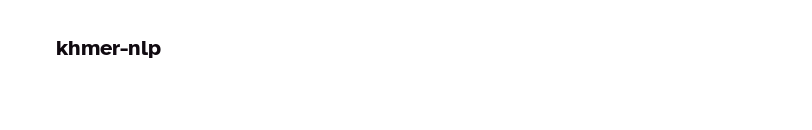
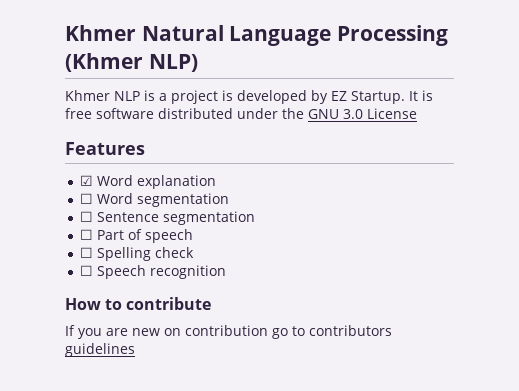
- khmer-nlp
+ Khmer Natural Language Processing (Khmer NLP)
+ Khmer NLP is a project is developed by EZ Startup. It is free software distributed under the GNU 3.0 License
+ Features
+ ☑ Word explanation
+ ☐ Word segmentation
+ ☐ Sentence segmentation
+ ☐ Part of speech
+ ☐ Spelling check
+ ☐ Speech recognition
+ How to contribute
+ If you are new on contribution go to contributors guidelines

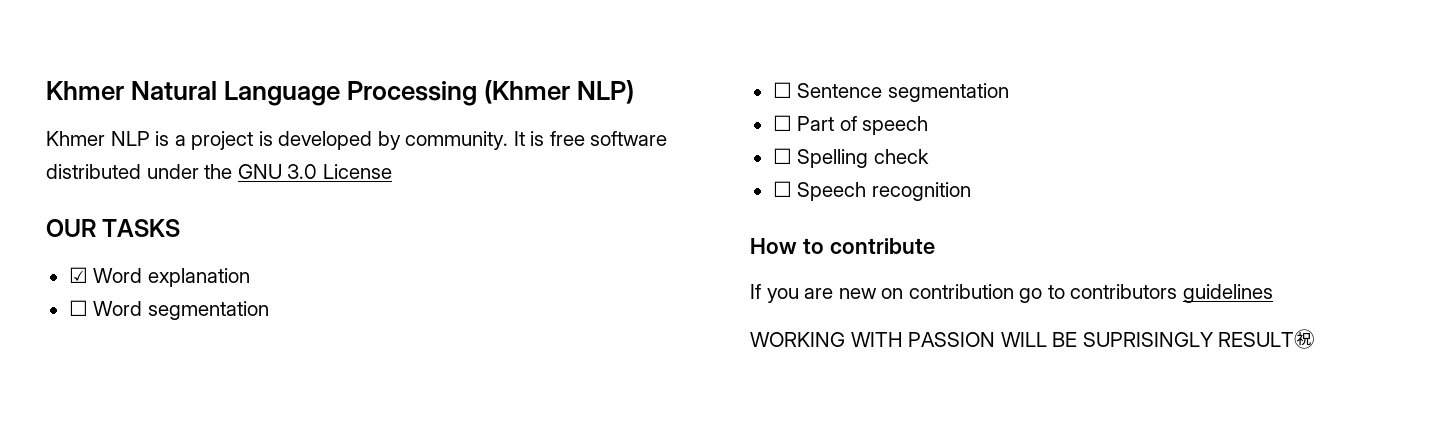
- Khmer NLP is a project is developed by EZ Startup.
+ Khmer NLP is a project is developed by community.
- Features
+ OUR TASKS
+ WORKING WITH PASSION WILL BE SUPRISINGLY RESULT㊗

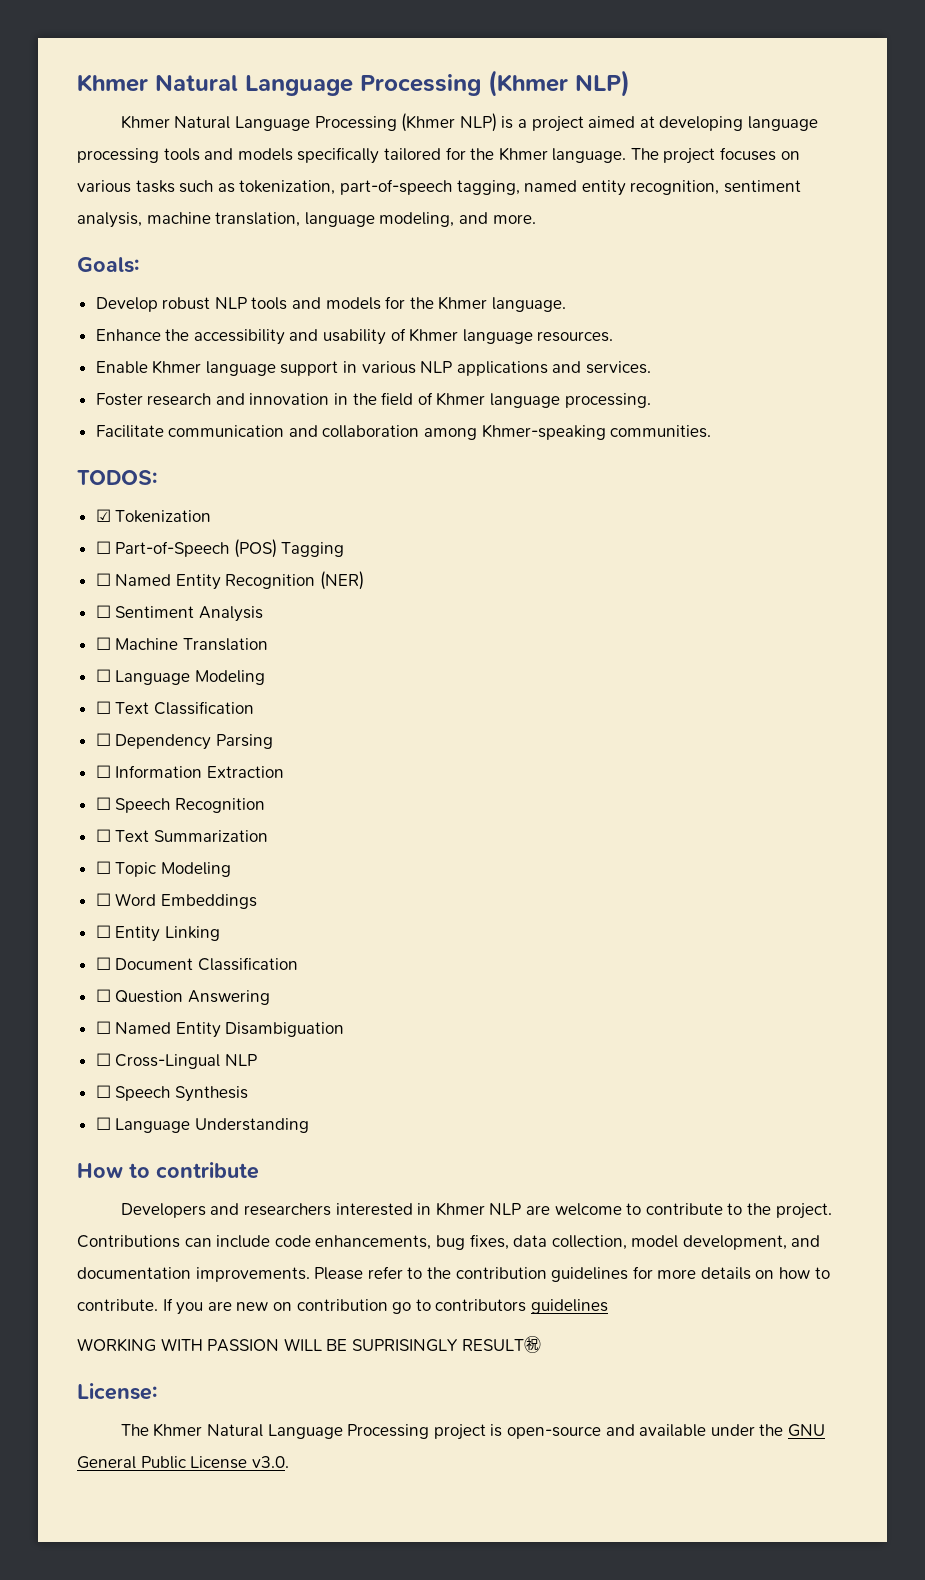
- Khmer NLP is a project is developed by community. It is free software distributed under the GNU 3.0 License
- OUR TASKS
- ☑ Word explanation
+ Khmer Natural Language Processing (Khmer NLP) is a project aimed at developing language processing tools and models specifically tailored for the Khmer language. The project focuses on various tasks such as tokenization, part-of-speech tagging, named entity recognition, sentiment analysis, machine translation, language modeling, and more.
+ Goals:
+ Develop robust NLP tools and models for the Khmer language.
+ Enhance the accessibility and usability of Khmer language resources.
+ Enable Khmer language support in various NLP applications and services.
+ Foster research and innovation in the field of Khmer language processing.
+ Facilitate communication and collaboration among Khmer-speaking communities.
+ TODOS:
+ ☑ Tokenization
+ ☐ Part-of-Speech (POS) Tagging
+ ☐ Named Entity Recognition (NER)
+ ☐ Sentiment Analysis
+ ☐ Machine Translation
+ ☐ Language Modeling
+ ☐ Text Classification
+ ☐ Dependency Parsing
+ ☐ Information Extraction
+ ☐ Speech Recognition
+ ☐ Text Summarization
+ ☐ Topic Modeling
- ☐ Word segmentation
- ☐ Sentence segmentation
- ☐ Part of speech
- ☐ Spelling check
- ☐ Speech recognition
+ ☐ Word Embeddings
+ ☐ Entity Linking
+ ☐ Document Classification
+ ☐ Question Answering
+ ☐ Named Entity Disambiguation
+ ☐ Cross-Lingual NLP
+ ☐ Speech Synthesis
+ ☐ Language Understanding
  How to contribute
- If you are new on contribution go to contributors guidelines
+ Developers and researchers interested in Khmer NLP are welcome to contribute to the project. Contributions can include code enhancements, bug fixes, data collection, model development, and documentation improvements. Please refer to the contribution guidelines for more details on how to contribute. If you are new on contribution go to contributors guidelines
+ License:
+ The Khmer Natural Language Processing project is open-source and available under the GNU General Public License v3.0.

